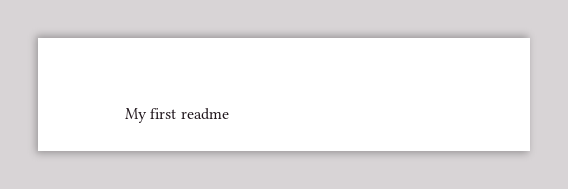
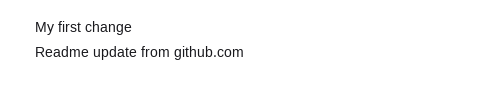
- My first readme
+ My first change
+ Readme update from github.com

